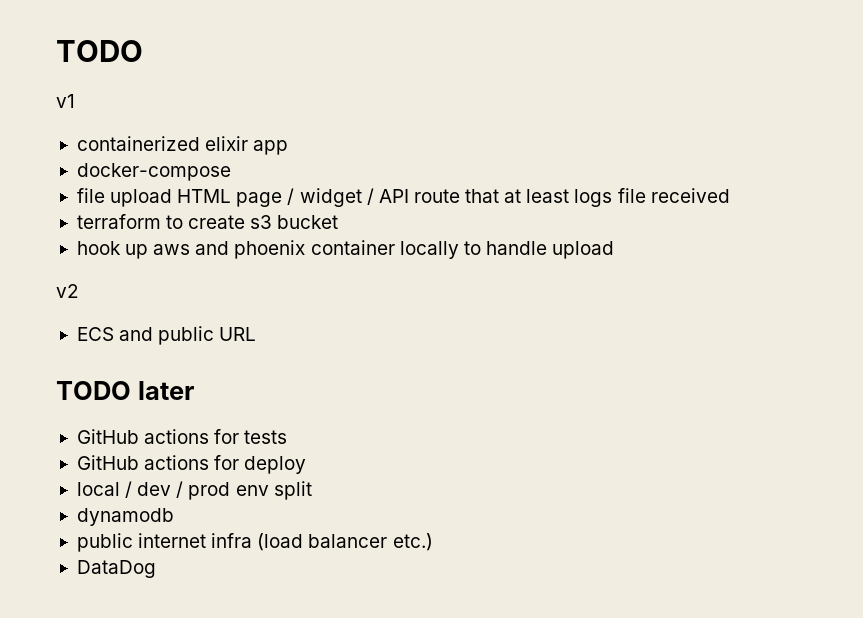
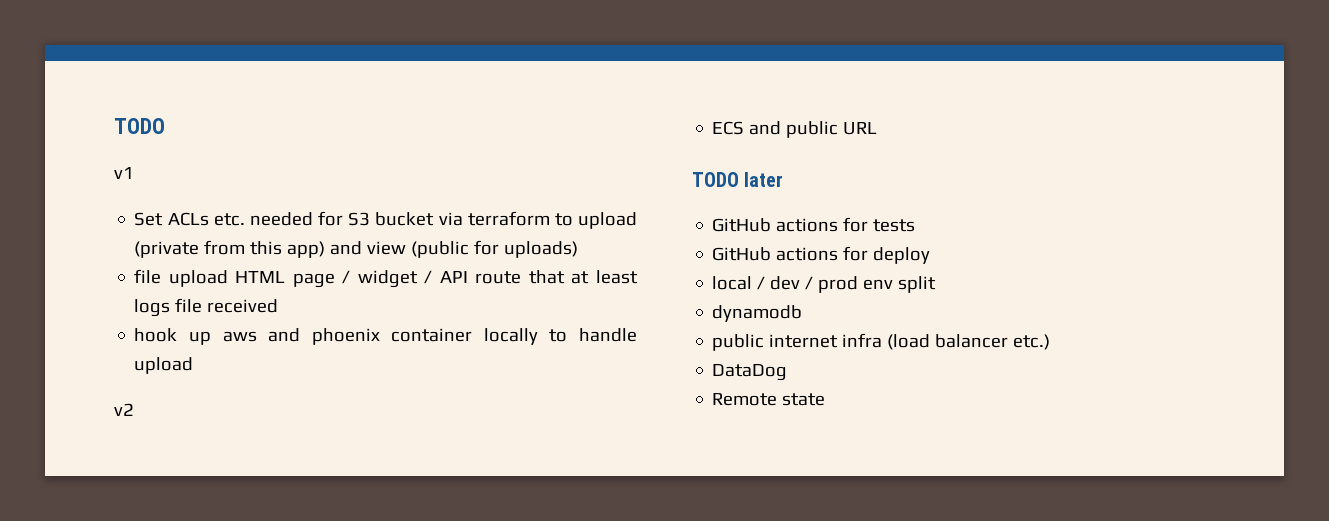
- containerized elixir app
- docker-compose
+ Set ACLs etc. needed for S3 bucket via terraform to upload (private from this app) and view (public for uploads)
- terraform to create s3 bucket
+ Remote state

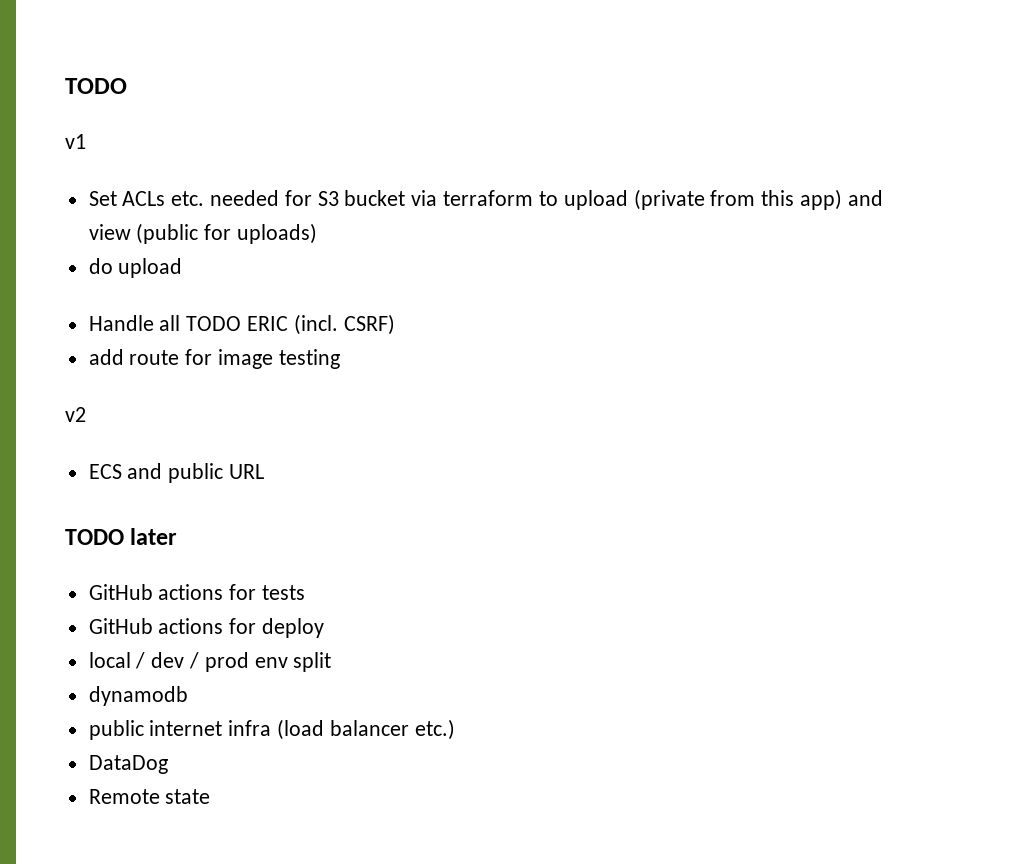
- file upload HTML page / widget / API route that at least logs file received
- hook up aws and phoenix container locally to handle upload
+ do upload
+ Handle all TODO ERIC (incl. CSRF)
+ add route for image testing

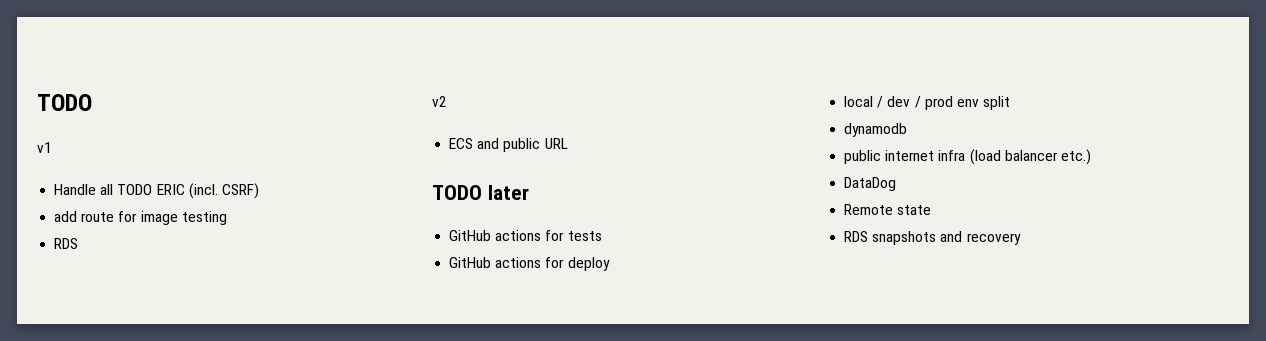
- Set ACLs etc. needed for S3 bucket via terraform to upload (private from this app) and view (public for uploads)
- do upload
  add route for image testing
+ RDS
+ RDS snapshots and recovery

